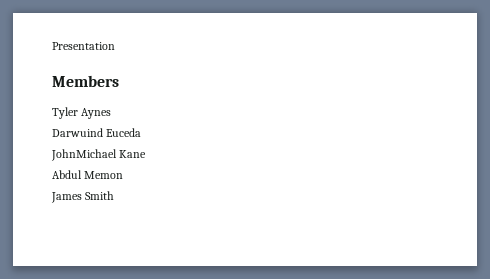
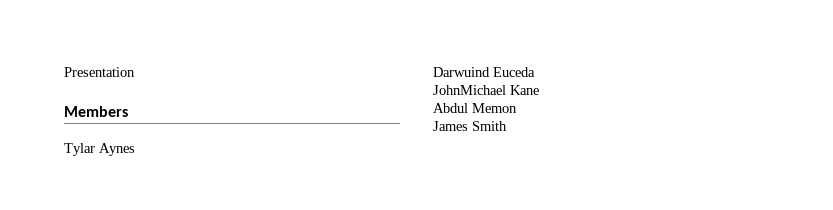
- Tyler Aynes
+ Tylar Aynes

